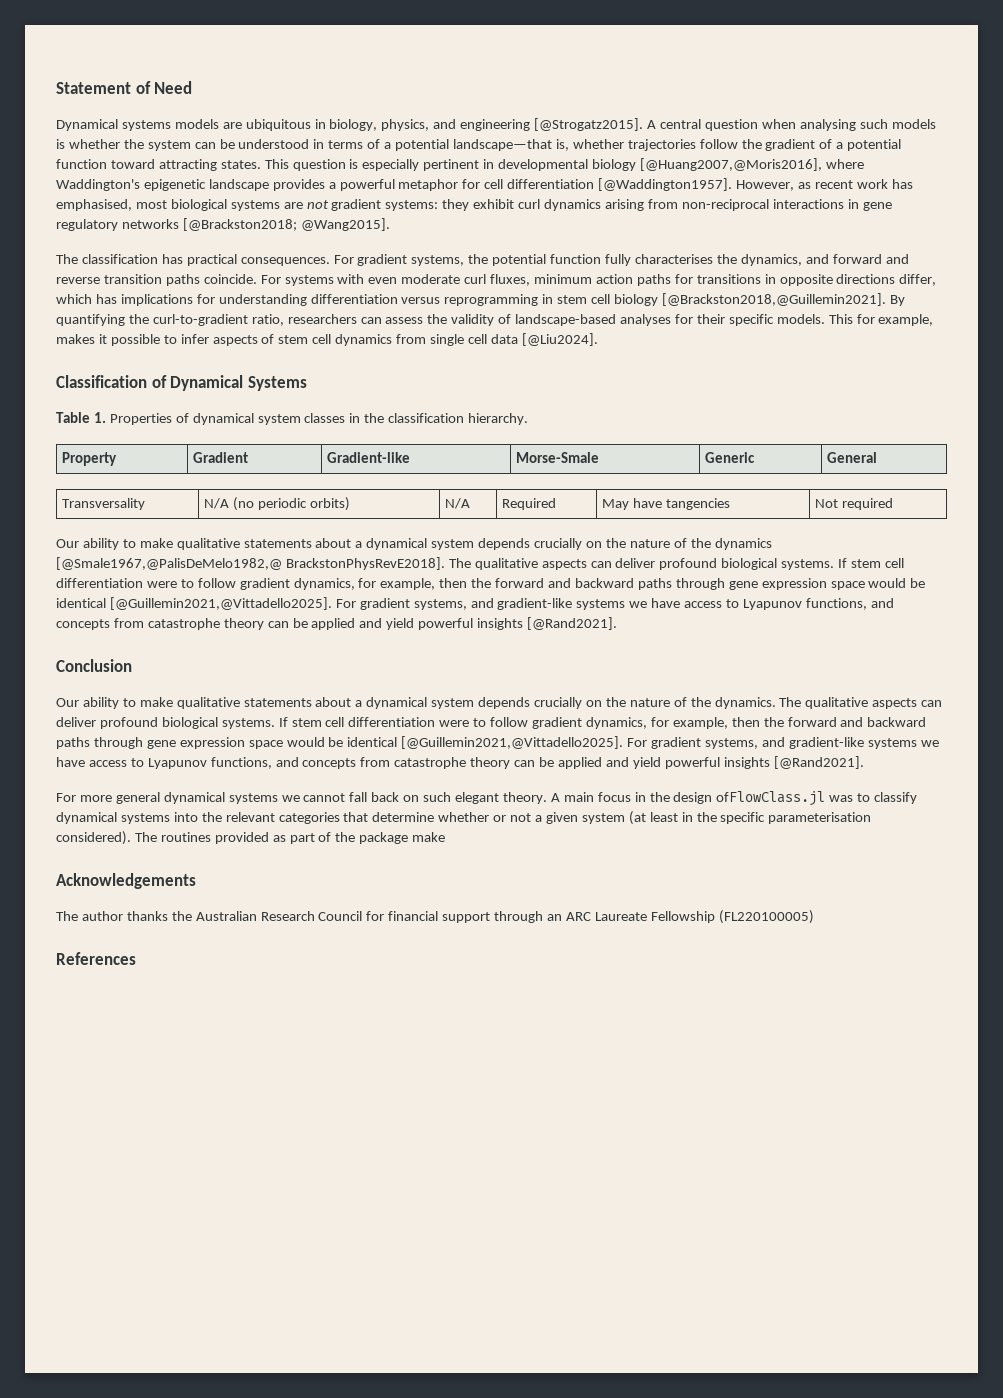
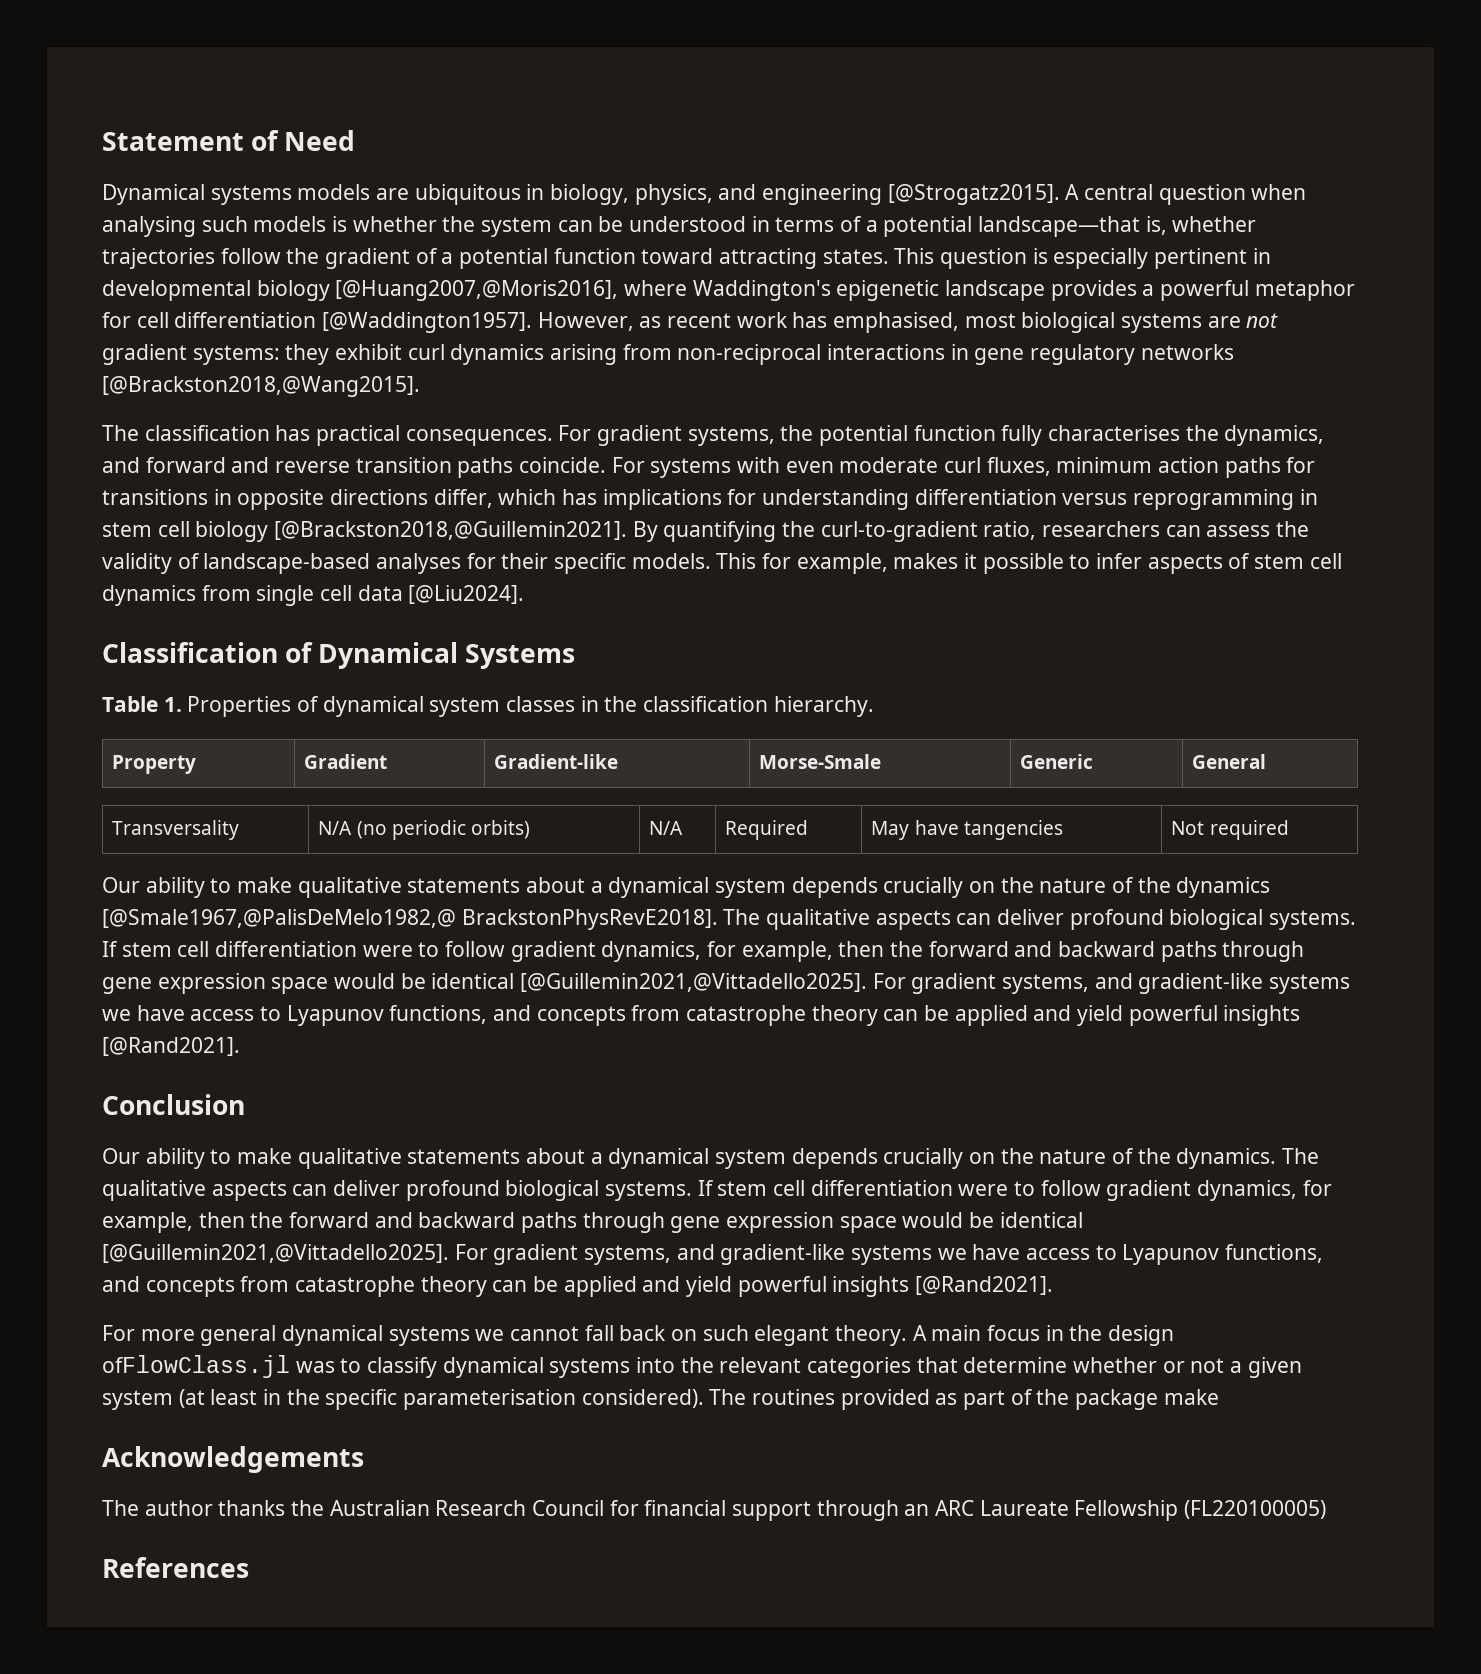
- However, as recent work has emphasised, most biological systems are not gradient systems: they exhibit curl dynamics arising from non-reciprocal interactions in gene regulatory networks [@Brackston2018; @Wang2015].
+ However, as recent work has emphasised, most biological systems are not gradient systems: they exhibit curl dynamics arising from non-reciprocal interactions in gene regulatory networks [@Brackston2018,@Wang2015].

